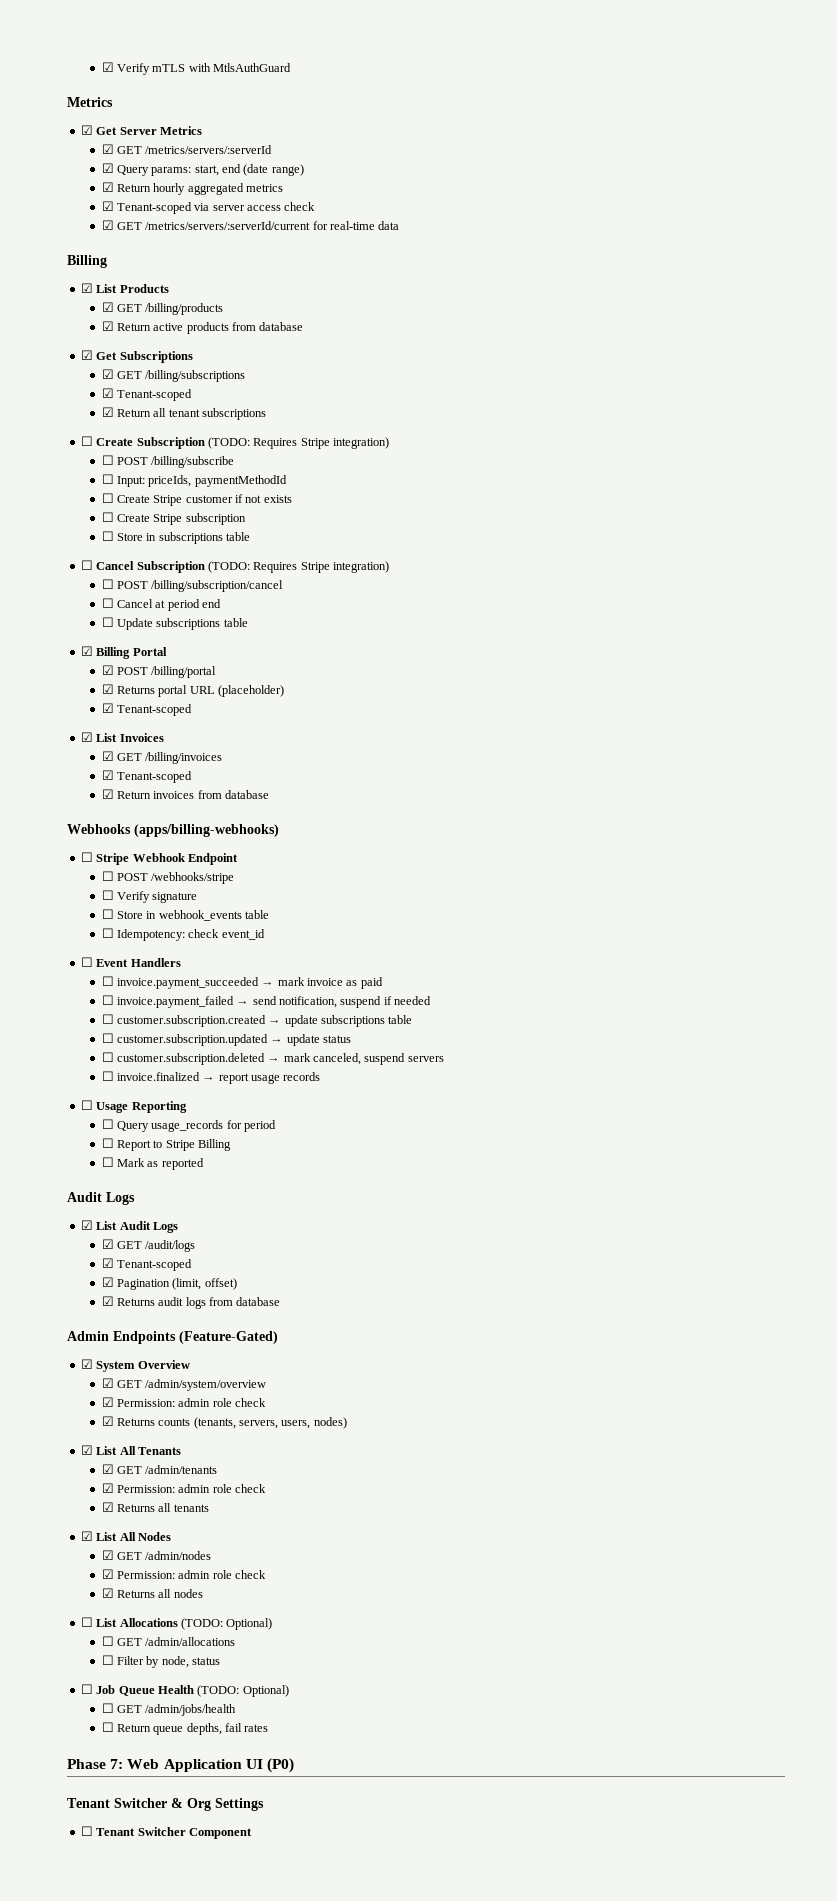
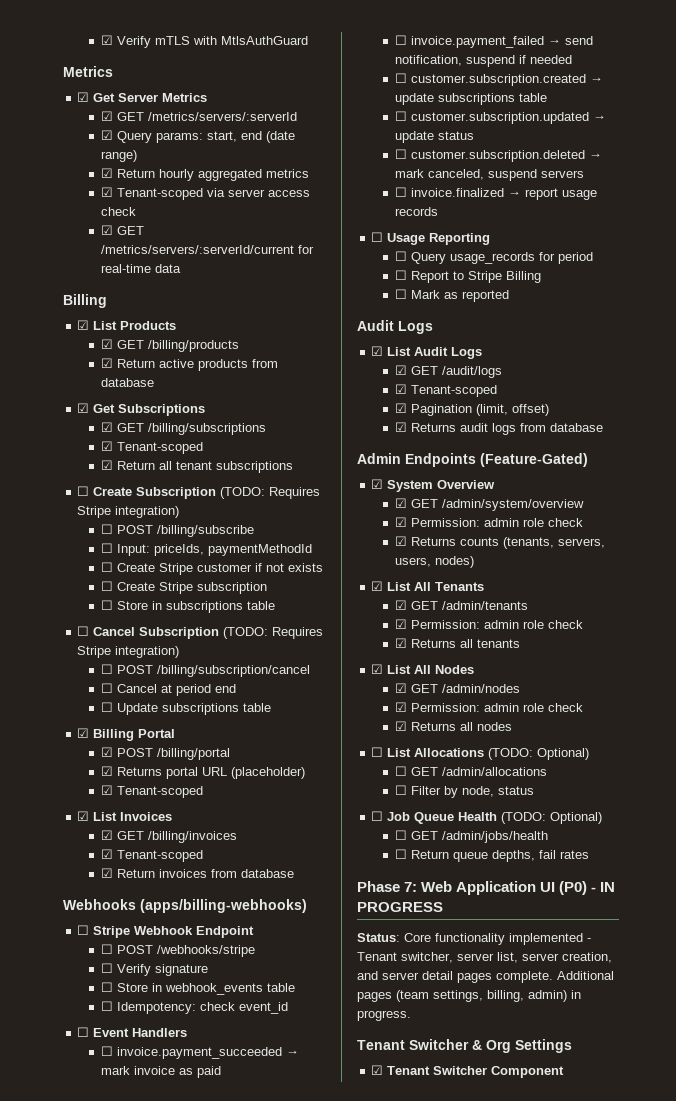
- Phase 7: Web Application UI (P0)
+ Phase 7: Web Application UI (P0) - IN PROGRESS
+ Status: Core functionality implemented - Tenant switcher, server list, server creation, and server detail pages complete. Additional pages (team settings, billing, admin) in progress.
- ☐ Tenant Switcher Component
+ ☑ Tenant Switcher Component

